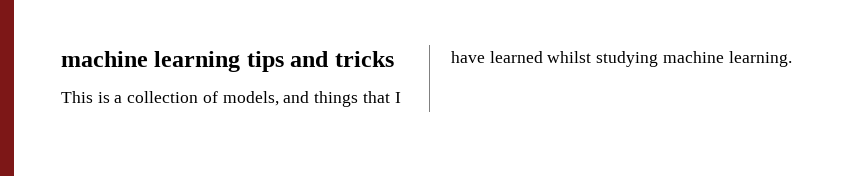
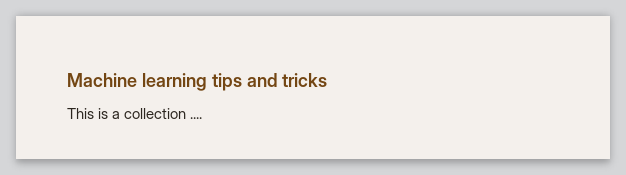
- machine learning tips and tricks
+ Machine learning tips and tricks
- This is a collection of models, and things that I have learned whilst studying machine learning.
+ This is a collection ....

